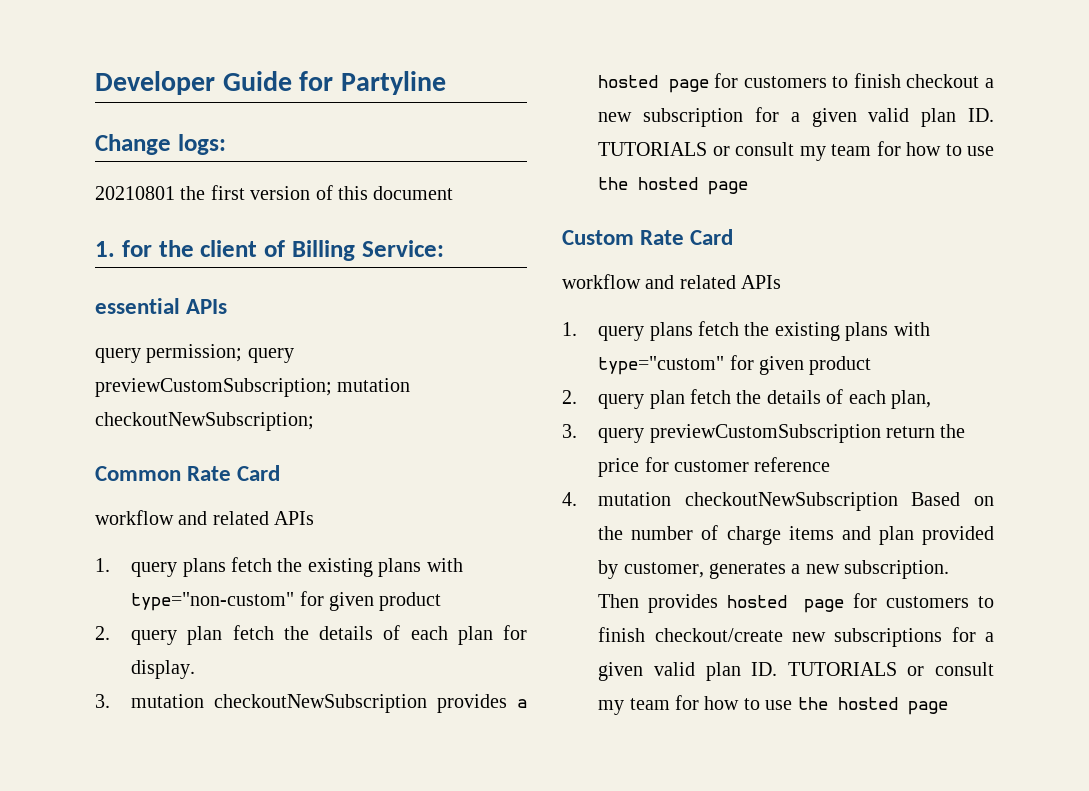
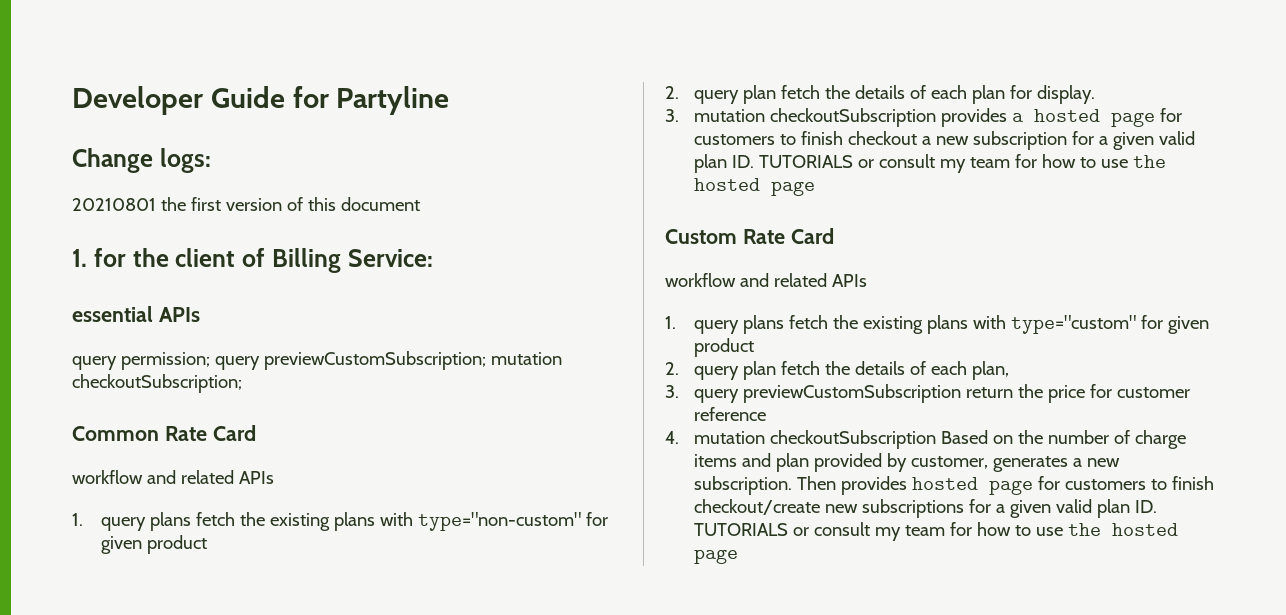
- query permission; query previewCustomSubscription; mutation checkoutNewSubscription;
+ query permission; query previewCustomSubscription; mutation checkoutSubscription;
- 3. mutation checkoutNewSubscription provides a hosted page for customers to finish checkout a new subscription for a given valid plan ID. TUTORIALS or consult my team for how to use the hosted page
+ 3. mutation checkoutSubscription provides a hosted page for customers to finish checkout a new subscription for a given valid plan ID. TUTORIALS or consult my team for how to use the hosted page
- 4. mutation checkoutNewSubscription Based on the number of charge items and plan provided by customer, generates a new subscription.
+ 4. mutation checkoutSubscription Based on the number of charge items and plan provided by customer, generates a new subscription.

